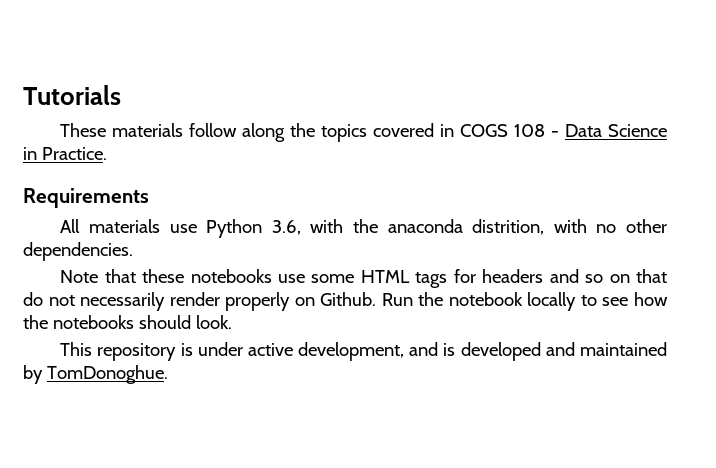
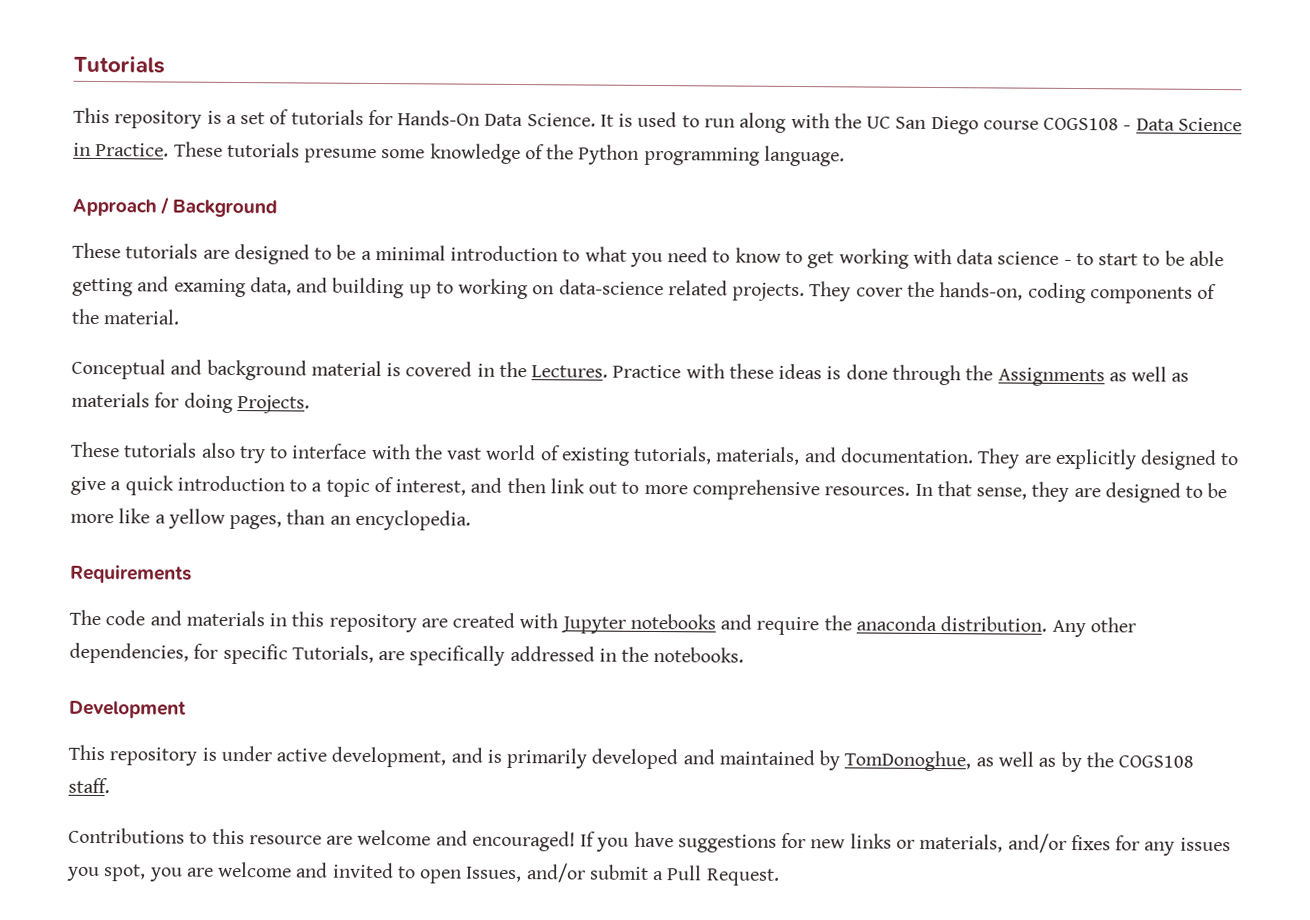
- These materials follow along the topics covered in COGS 108 - Data Science in Practice.
+ This repository is a set of tutorials for Hands-On Data Science. It is used to run along with the UC San Diego course COGS108 - Data Science in Practice. These tutorials presume some knowledge of the Python programming language.
+ Approach / Background
+ These tutorials are designed to be a minimal introduction to what you need to know to get working with data science - to start to be able getting and examing data, and building up to working on data-science related projects. They cover the hands-on, coding components of the material.
+ Conceptual and background material is covered in the Lectures. Practice with these ideas is done through the Assignments as well as materials for doing Projects.
+ These tutorials also try to interface with the vast world of existing tutorials, materials, and documentation. They are explicitly designed to give a quick introduction to a topic of interest, and then link out to more comprehensive resources. In that sense, they are designed to be more like a yellow pages, than an encyclopedia.
  Requirements
- All materials use Python 3.6, with the anaconda distrition, with no other dependencies.
- Note that these notebooks use some HTML tags for headers and so on that do not necessarily render properly on Github. Run the notebook locally to see how the notebooks should look.
+ The code and materials in this repository are created with Jupyter notebooks and require the anaconda distribution. Any other dependencies, for specific Tutorials, are specifically addressed in the notebooks.
+ Development
- This repository is under active development, and is developed and maintained by TomDonoghue.
+ This repository is under active development, and is primarily developed and maintained by TomDonoghue, as well as by the COGS108 staff.
+ Contributions to this resource are welcome and encouraged! If you have suggestions for new links or materials, and/or fixes for any issues you spot, you are welcome and invited to open Issues, and/or submit a Pull Request.

